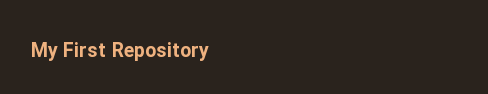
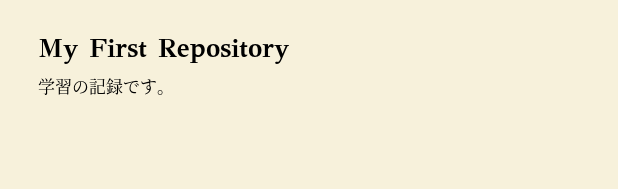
+ 学習の記録です。

